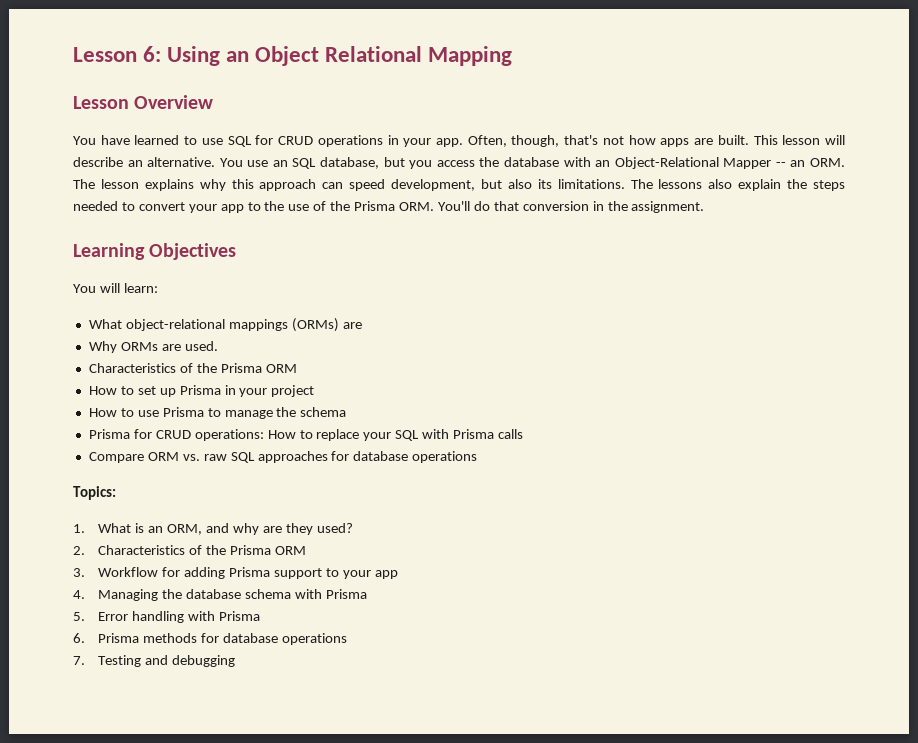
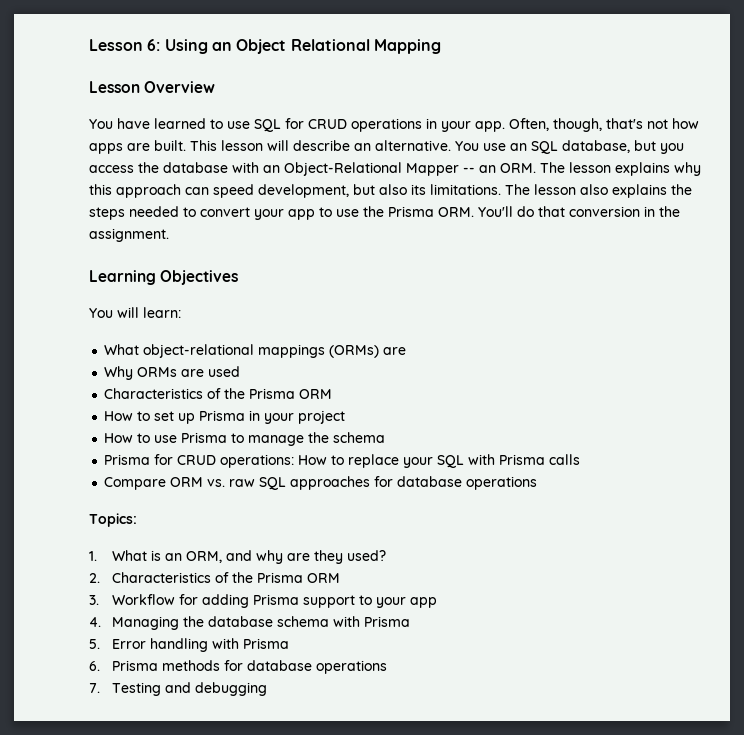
- The lessons also explain the steps needed to convert your app to the use of the Prisma ORM. You'll do that conversion in the assignment.
+ The lesson also explains the steps needed to convert your app to use the Prisma ORM. You'll do that conversion in the assignment.
- Why ORMs are used.
+ Why ORMs are used

